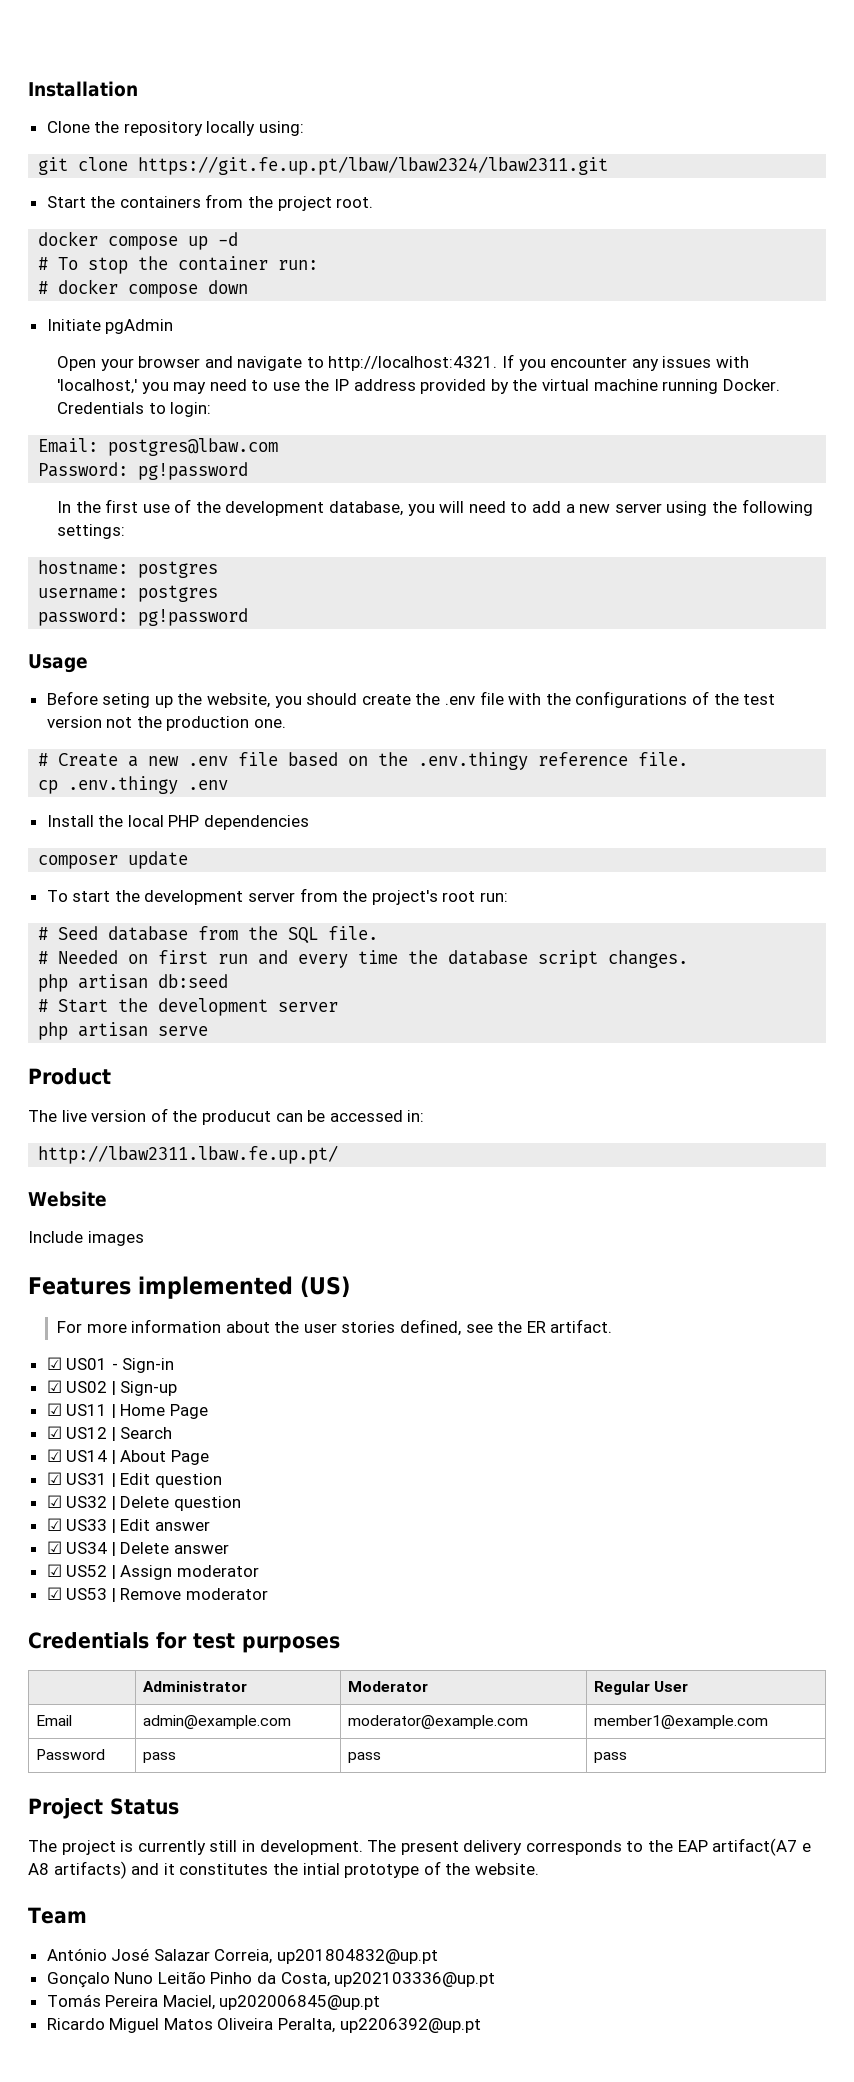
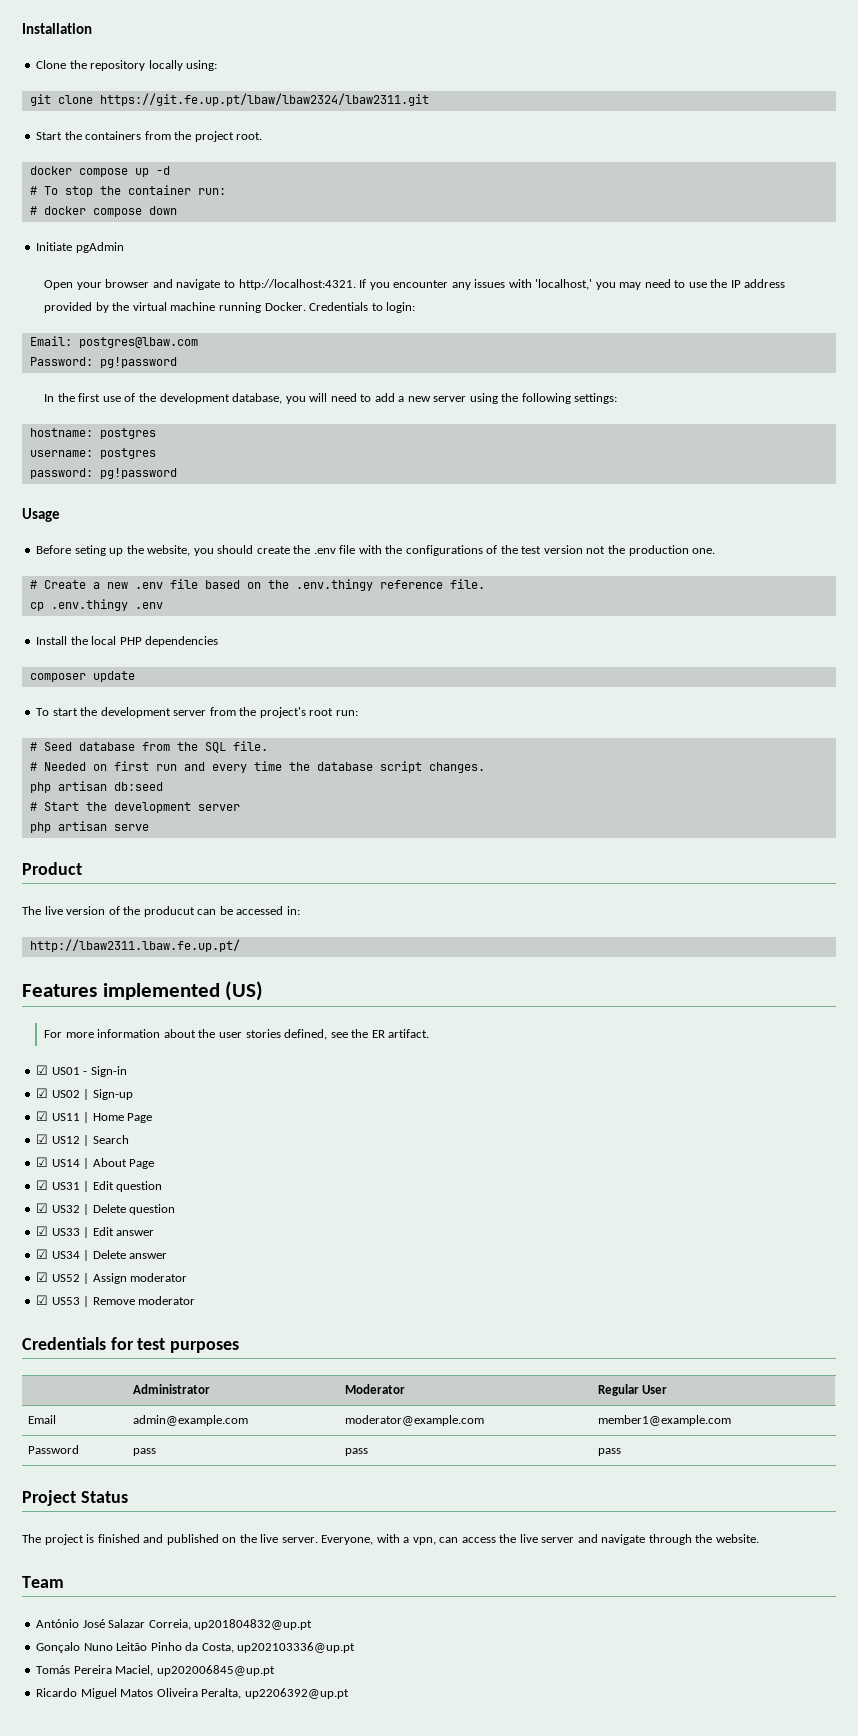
- Website
- Include images
- The project is currently still in development. The present delivery corresponds to the EAP artifact(A7 e A8 artifacts) and it constitutes the intial prototype of the website.
+ The project is finished and published on the live server. Everyone, with a vpn, can access the live server and navigate through the website.

